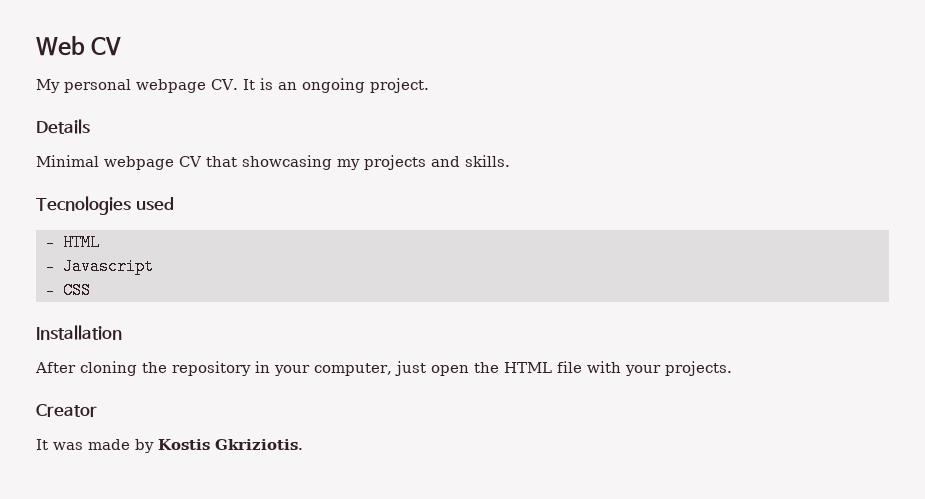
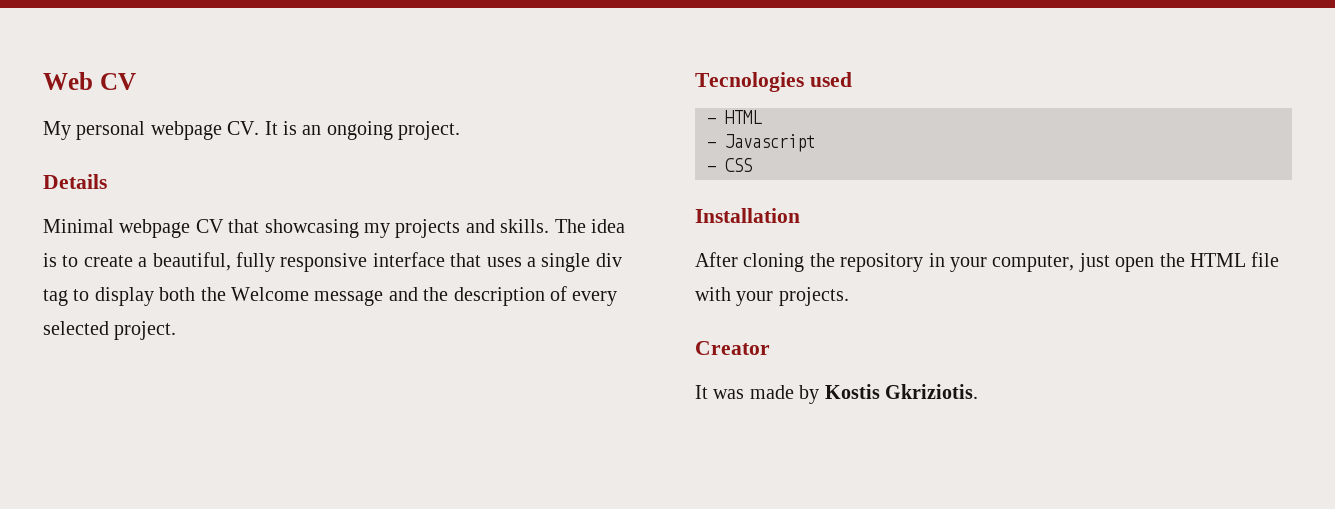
+ The idea is to create a beautiful, fully responsive interface that uses a single div tag to display both the Welcome message and the description of every selected project.

